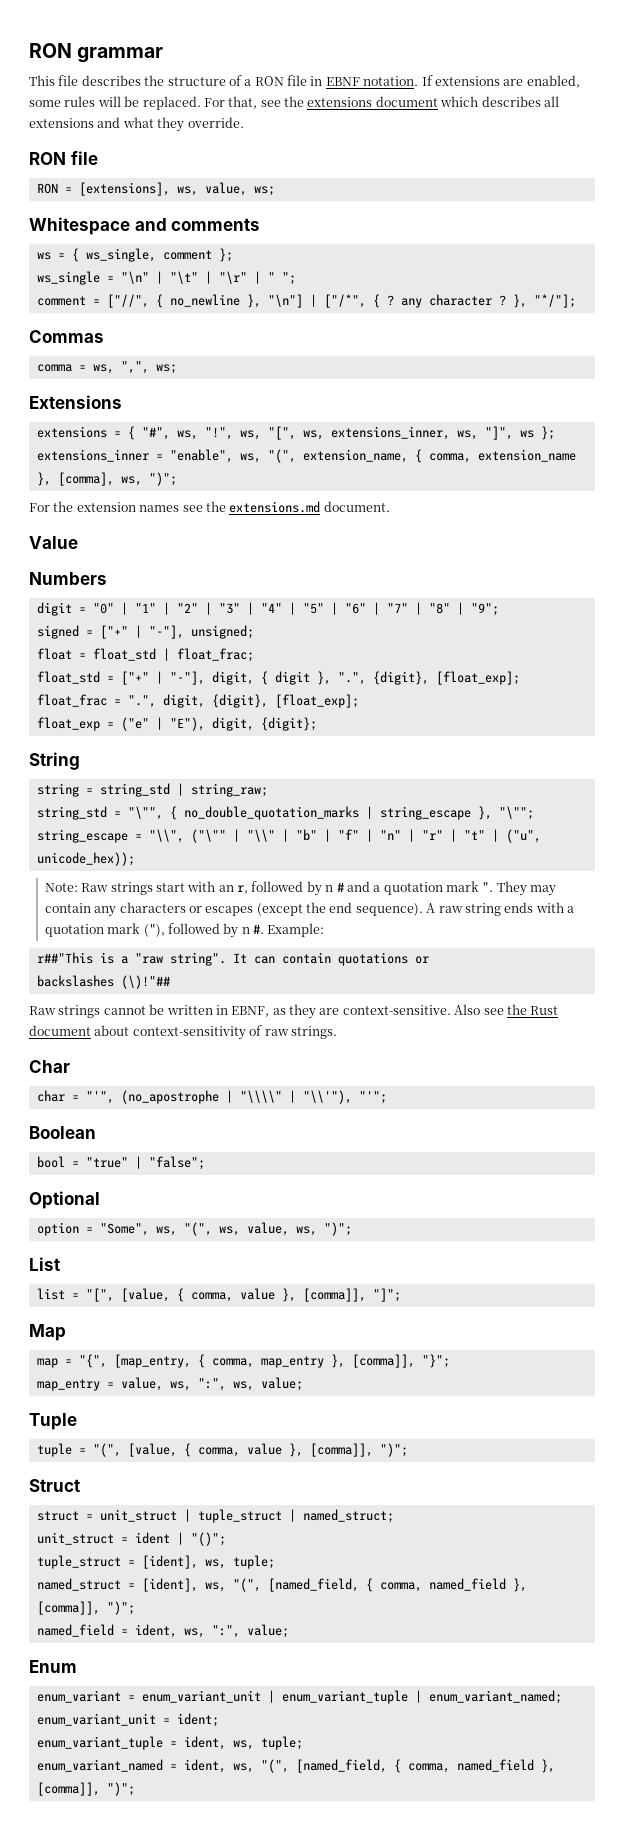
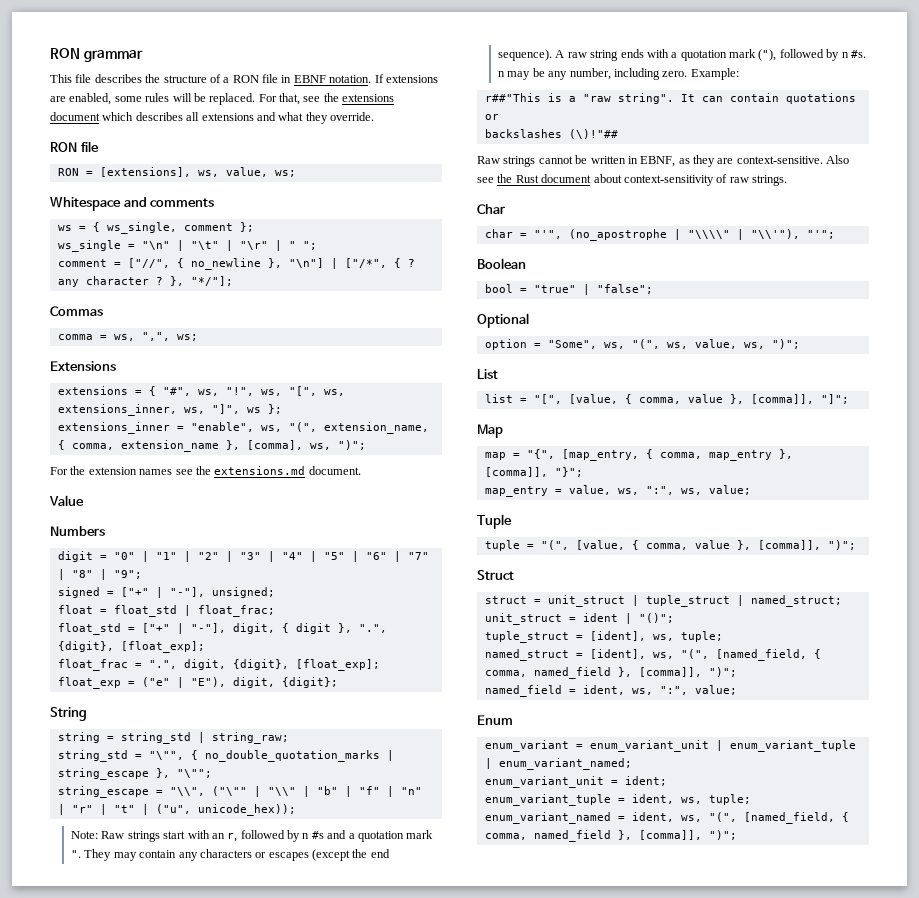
- Note: Raw strings start with an r, followed by n # and a quotation mark ".
+ Note: Raw strings start with an r, followed by n #s and a quotation mark ".
- A raw string ends with a quotation mark ("), followed by n #.
+ A raw string ends with a quotation mark ("), followed by n #s. n may be any number, including zero.

